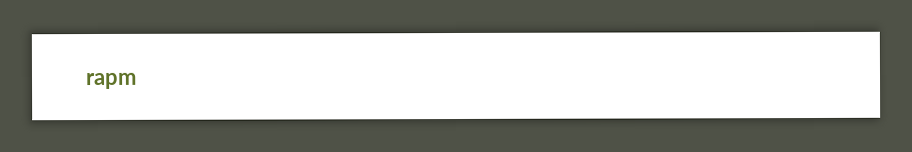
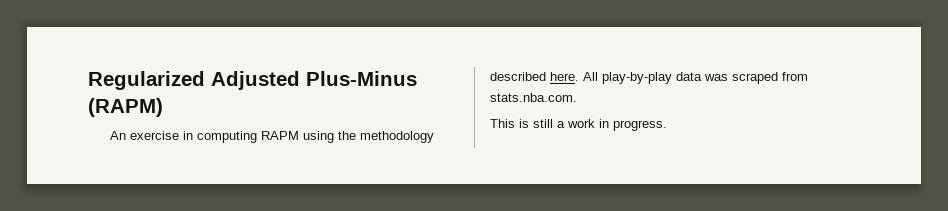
- rapm
+ Regularized Adjusted Plus-Minus (RAPM)
+ An exercise in computing RAPM using the methodology described here. All play-by-play data was scraped from stats.nba.com.
+ This is still a work in progress.

